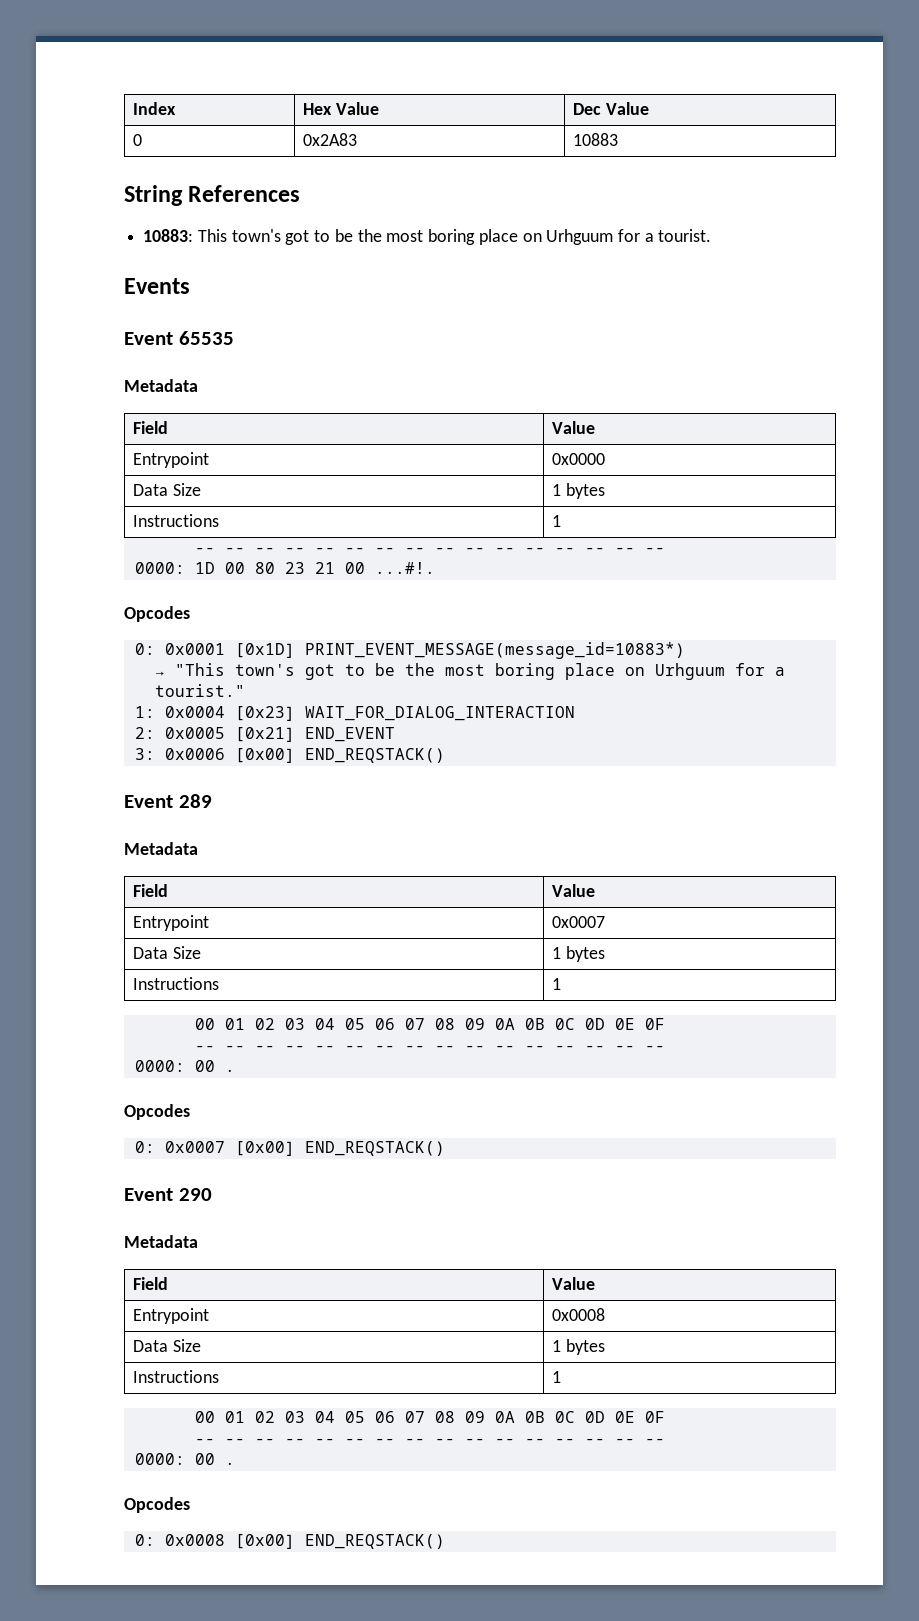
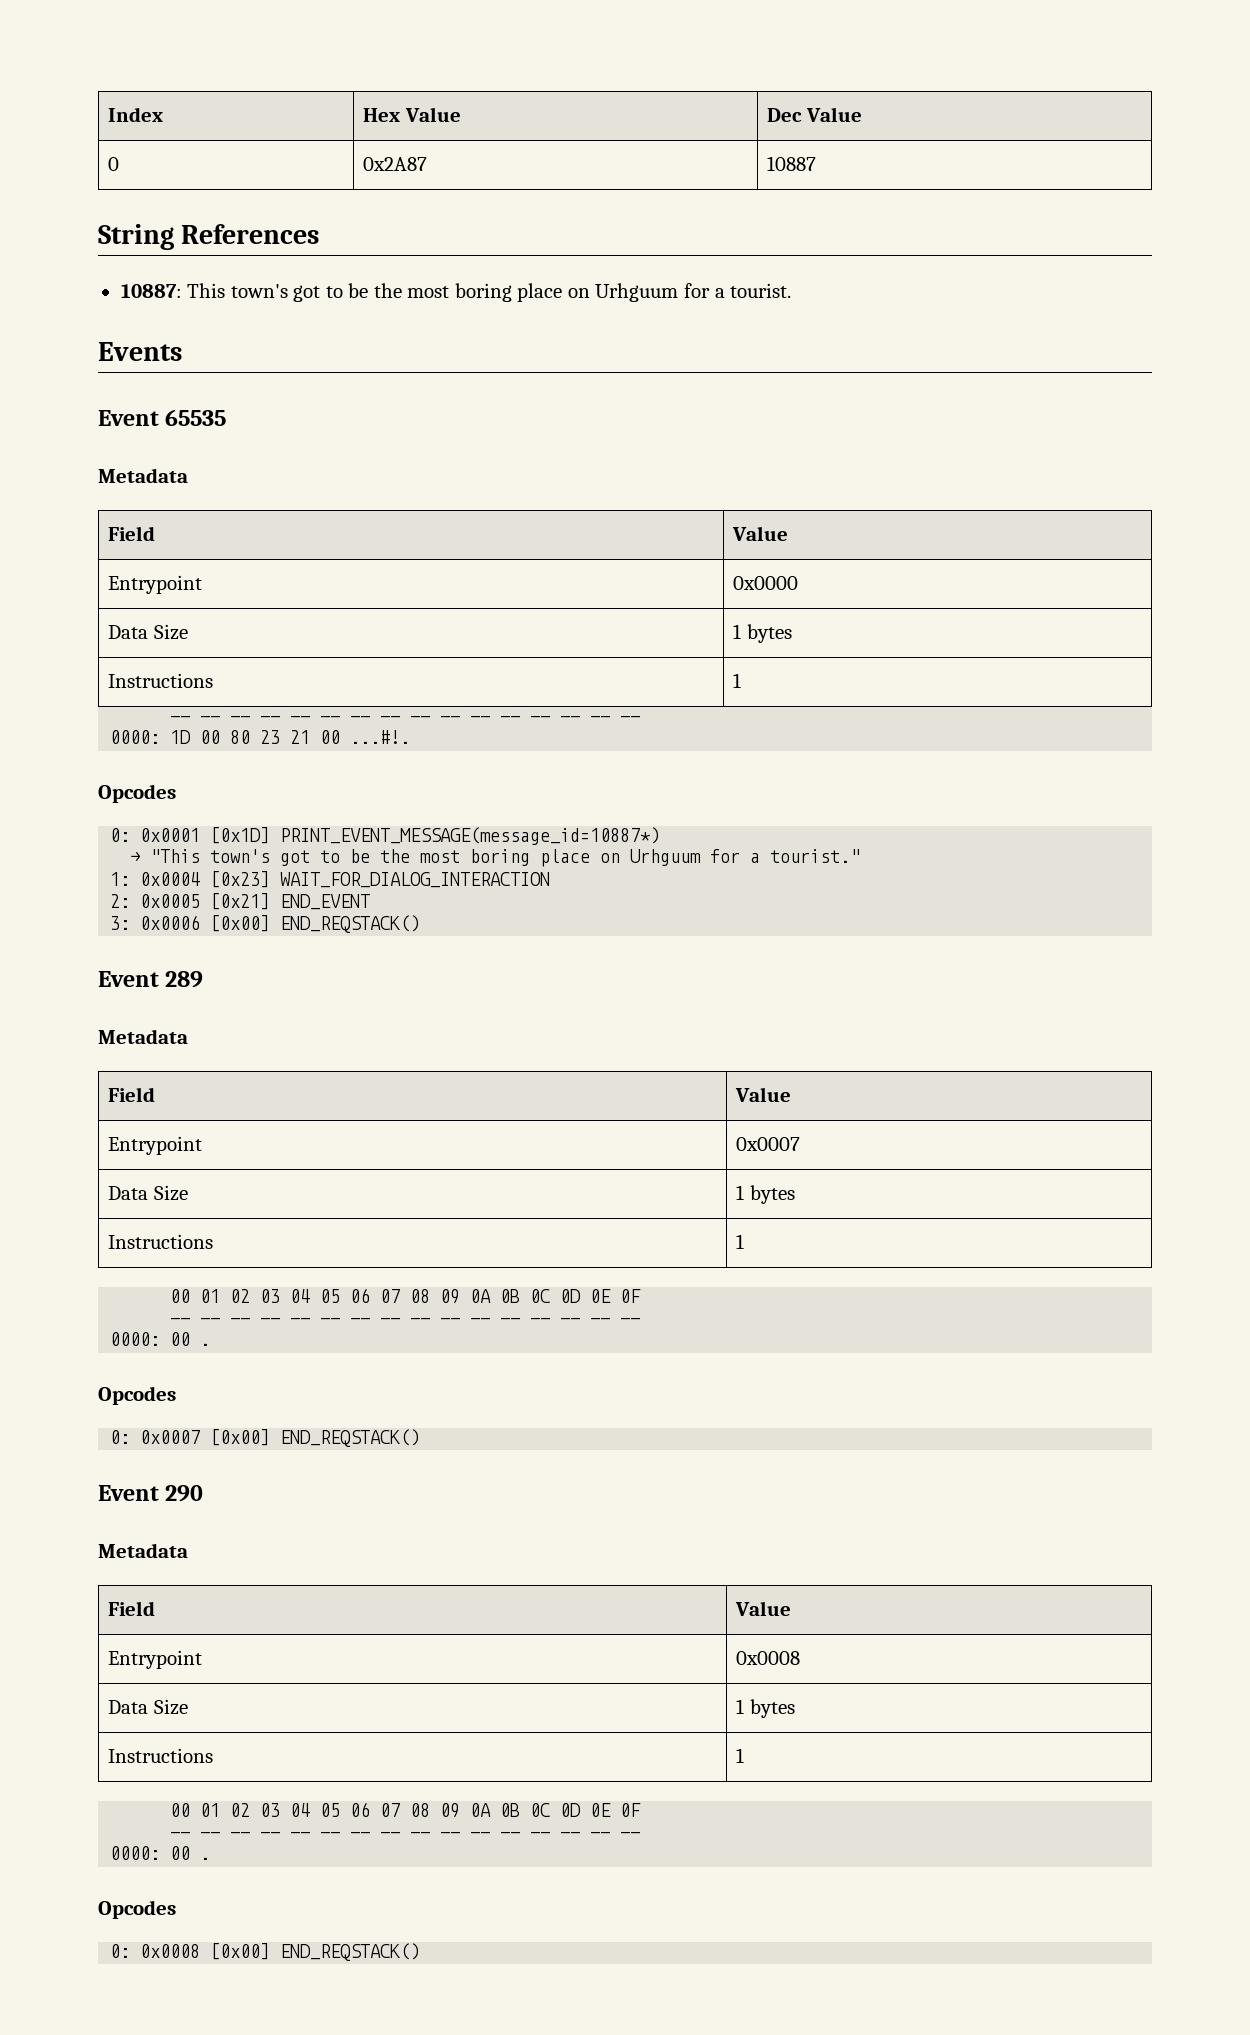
- 0 | 0x2A83 | 10883
+ 0 | 0x2A87 | 10887
- 10883: This town's got to be the most boring place on Urhguum for a tourist.
+ 10887: This town's got to be the most boring place on Urhguum for a tourist.
- 0: 0x0001 [0x1D] PRINT_EVENT_MESSAGE(message_id=10883*)
+ 0: 0x0001 [0x1D] PRINT_EVENT_MESSAGE(message_id=10887*)

